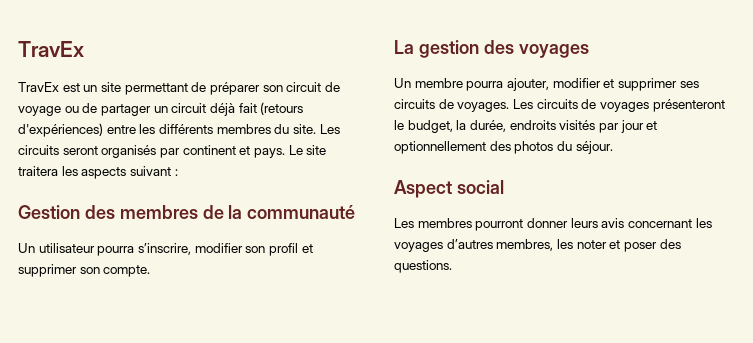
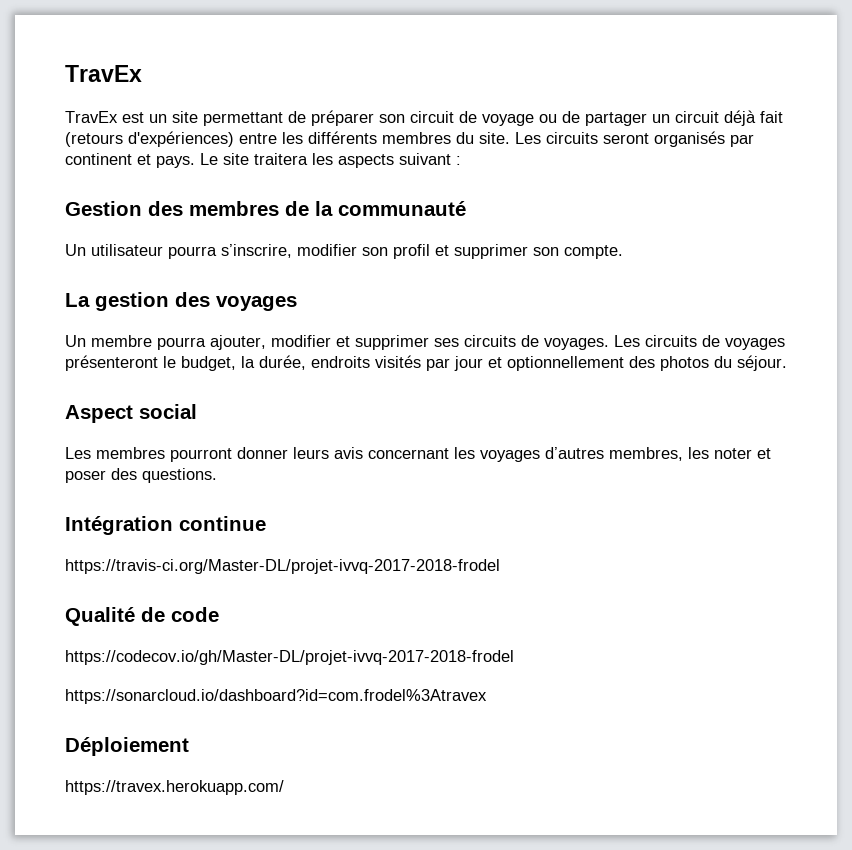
+ Intégration continue
+ https://travis-ci.org/Master-DL/projet-ivvq-2017-2018-frodel
+ Qualité de code
+ https://codecov.io/gh/Master-DL/projet-ivvq-2017-2018-frodel
+ https://sonarcloud.io/dashboard?id=com.frodel%3Atravex
+ Déploiement
+ https://travex.herokuapp.com/

